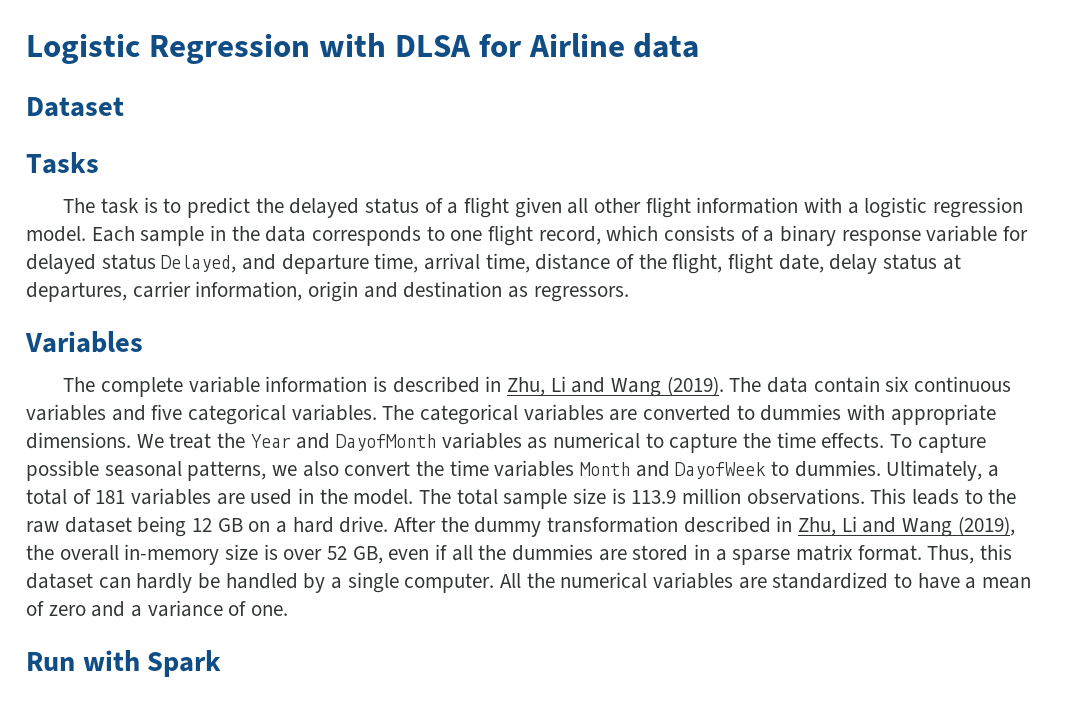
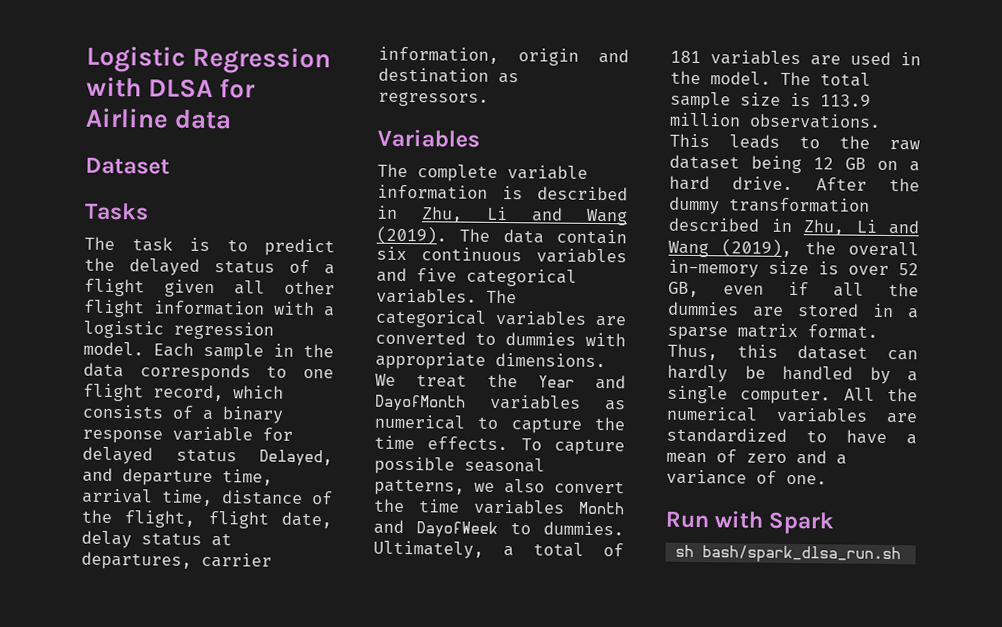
+ sh bash/spark_dlsa_run.sh

